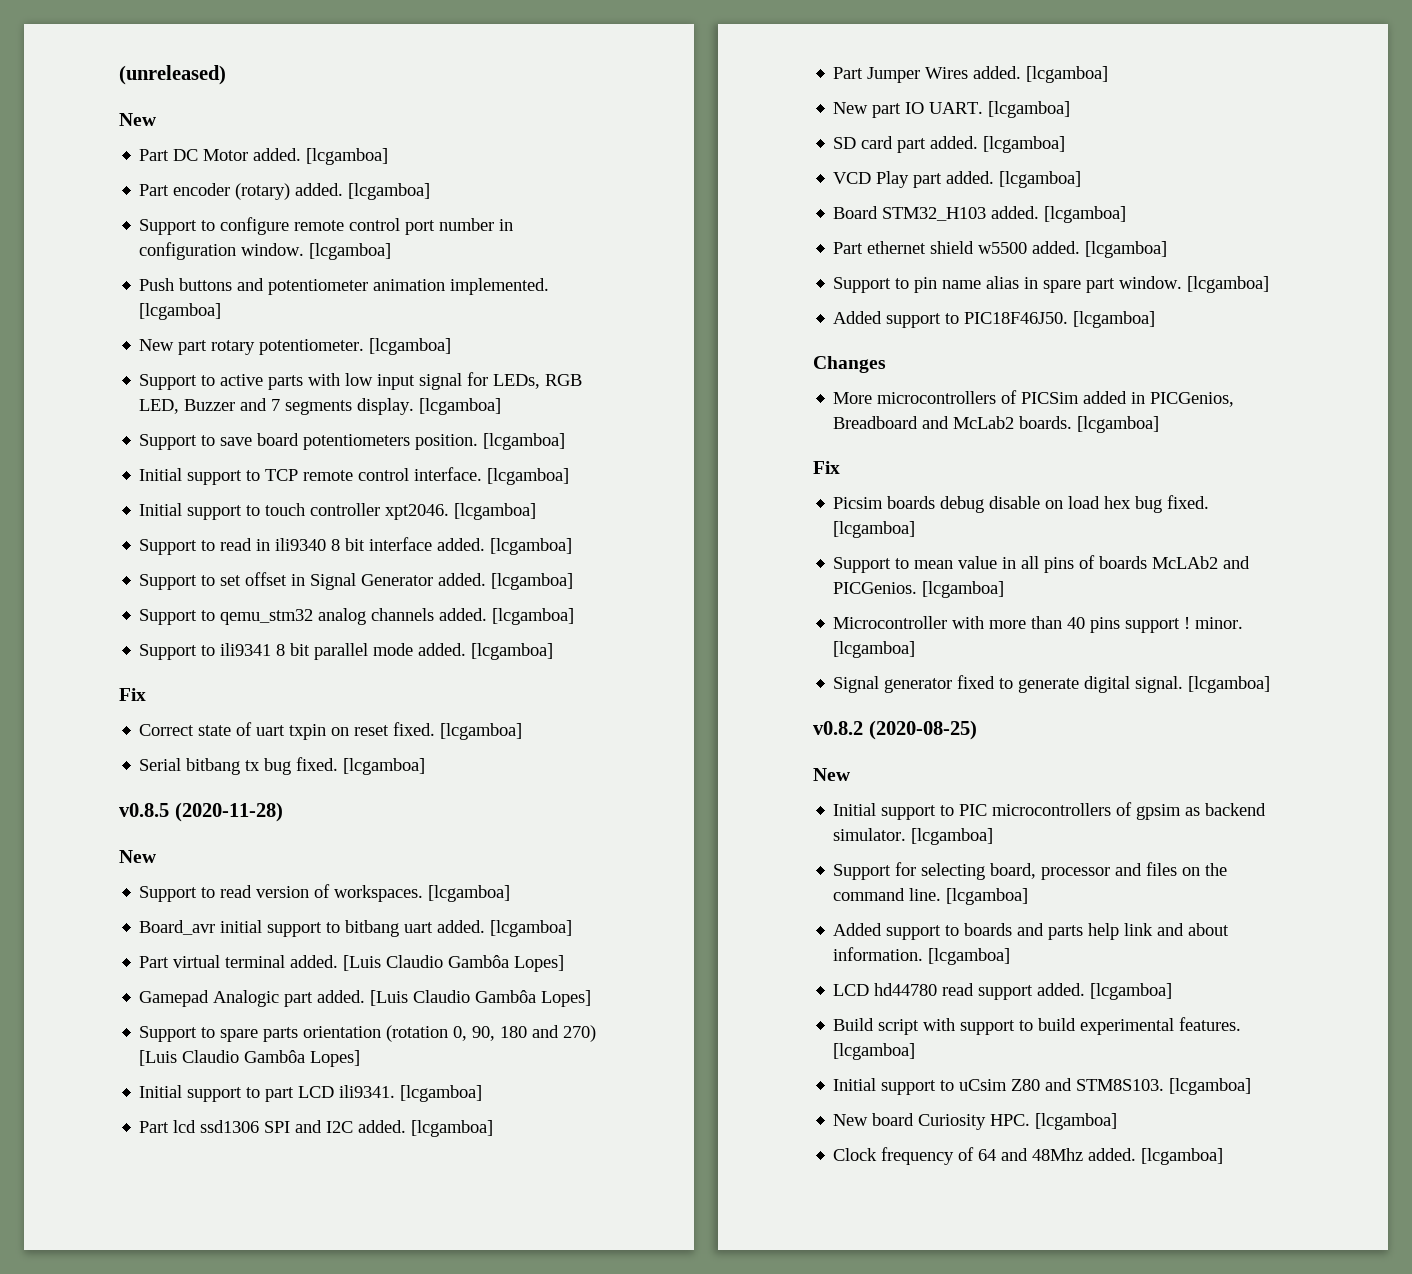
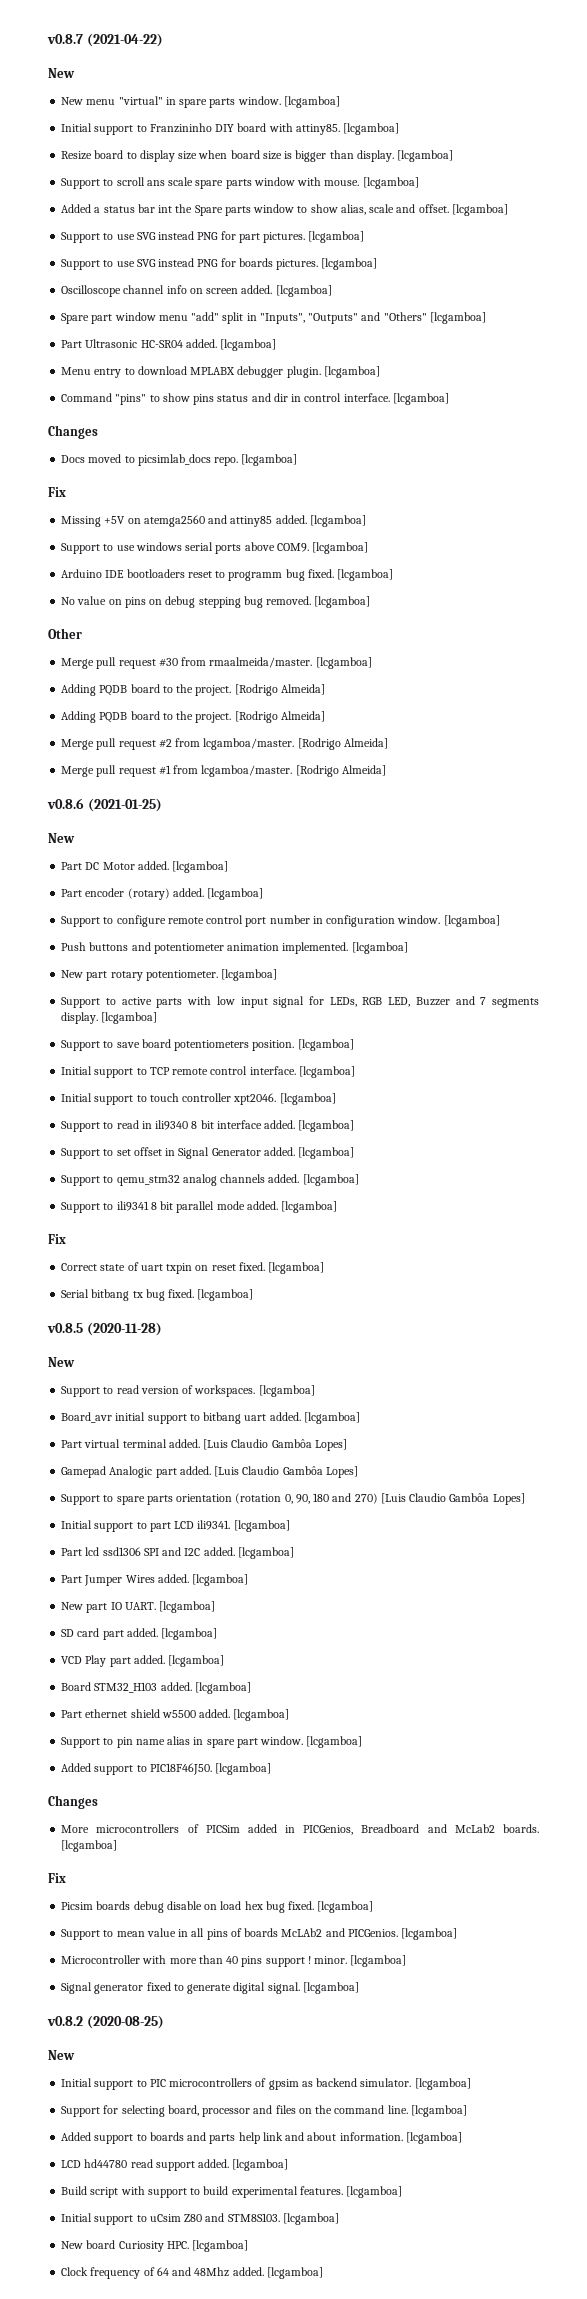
- (unreleased)
+ v0.8.7 (2021-04-22)
+ New
+ New menu "virtual" in spare parts window. [lcgamboa]
+ Initial support to Franzininho DIY board with attiny85. [lcgamboa]
+ Resize board to display size when board size is bigger than display. [lcgamboa]
+ Support to scroll ans scale spare parts window with mouse. [lcgamboa]
+ Added a status bar int the Spare parts window to show alias, scale and offset. [lcgamboa]
+ Support to use SVG instead PNG for part pictures. [lcgamboa]
+ Support to use SVG instead PNG for boards pictures. [lcgamboa]
+ Oscilloscope channel info on screen added. [lcgamboa]
+ Spare part window menu "add" split in "Inputs", "Outputs" and "Others" [lcgamboa]
+ Part Ultrasonic HC-SR04 added. [lcgamboa]
+ Menu entry to download MPLABX debugger plugin. [lcgamboa]
+ Command "pins" to show pins status and dir in control interface. [lcgamboa]
+ Changes
+ Docs moved to picsimlab_docs repo. [lcgamboa]
+ Fix
+ Missing +5V on atemga2560 and attiny85 added. [lcgamboa]
+ Support to use windows serial ports above COM9. [lcgamboa]
+ Arduino IDE bootloaders reset to programm bug fixed. [lcgamboa]
+ No value on pins on debug stepping bug removed. [lcgamboa]
+ Other
+ Merge pull request #30 from rmaalmeida/master. [lcgamboa]
+ Adding PQDB board to the project. [Rodrigo Almeida]
+ Adding PQDB board to the project. [Rodrigo Almeida]
+ Merge pull request #2 from lcgamboa/master. [Rodrigo Almeida]
+ Merge pull request #1 from lcgamboa/master. [Rodrigo Almeida]
+ v0.8.6 (2021-01-25)

